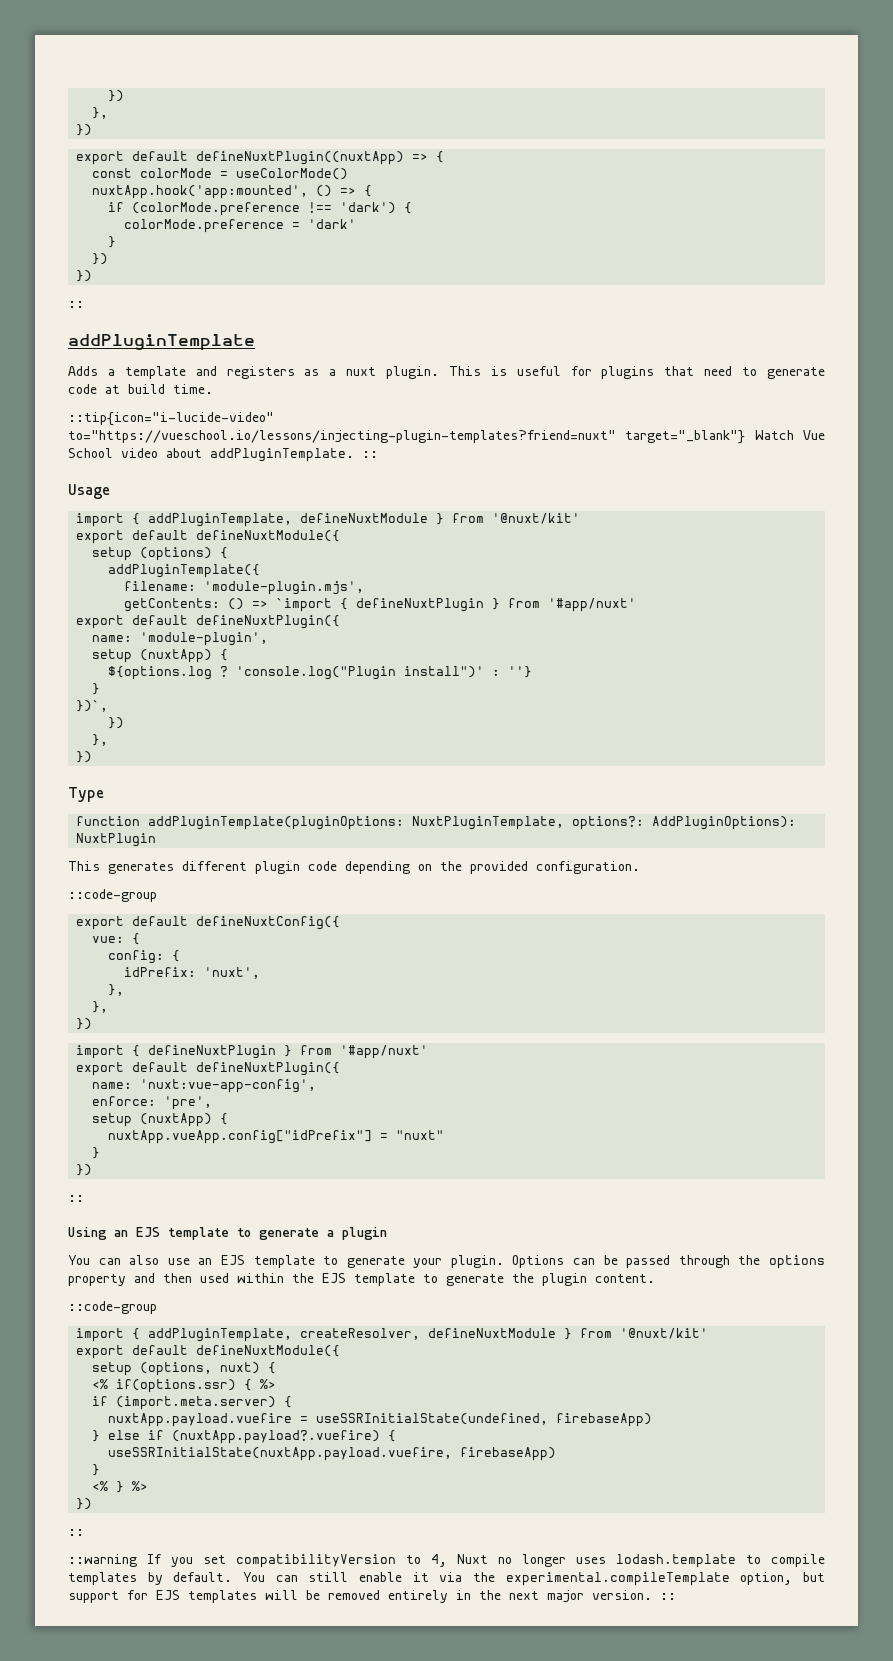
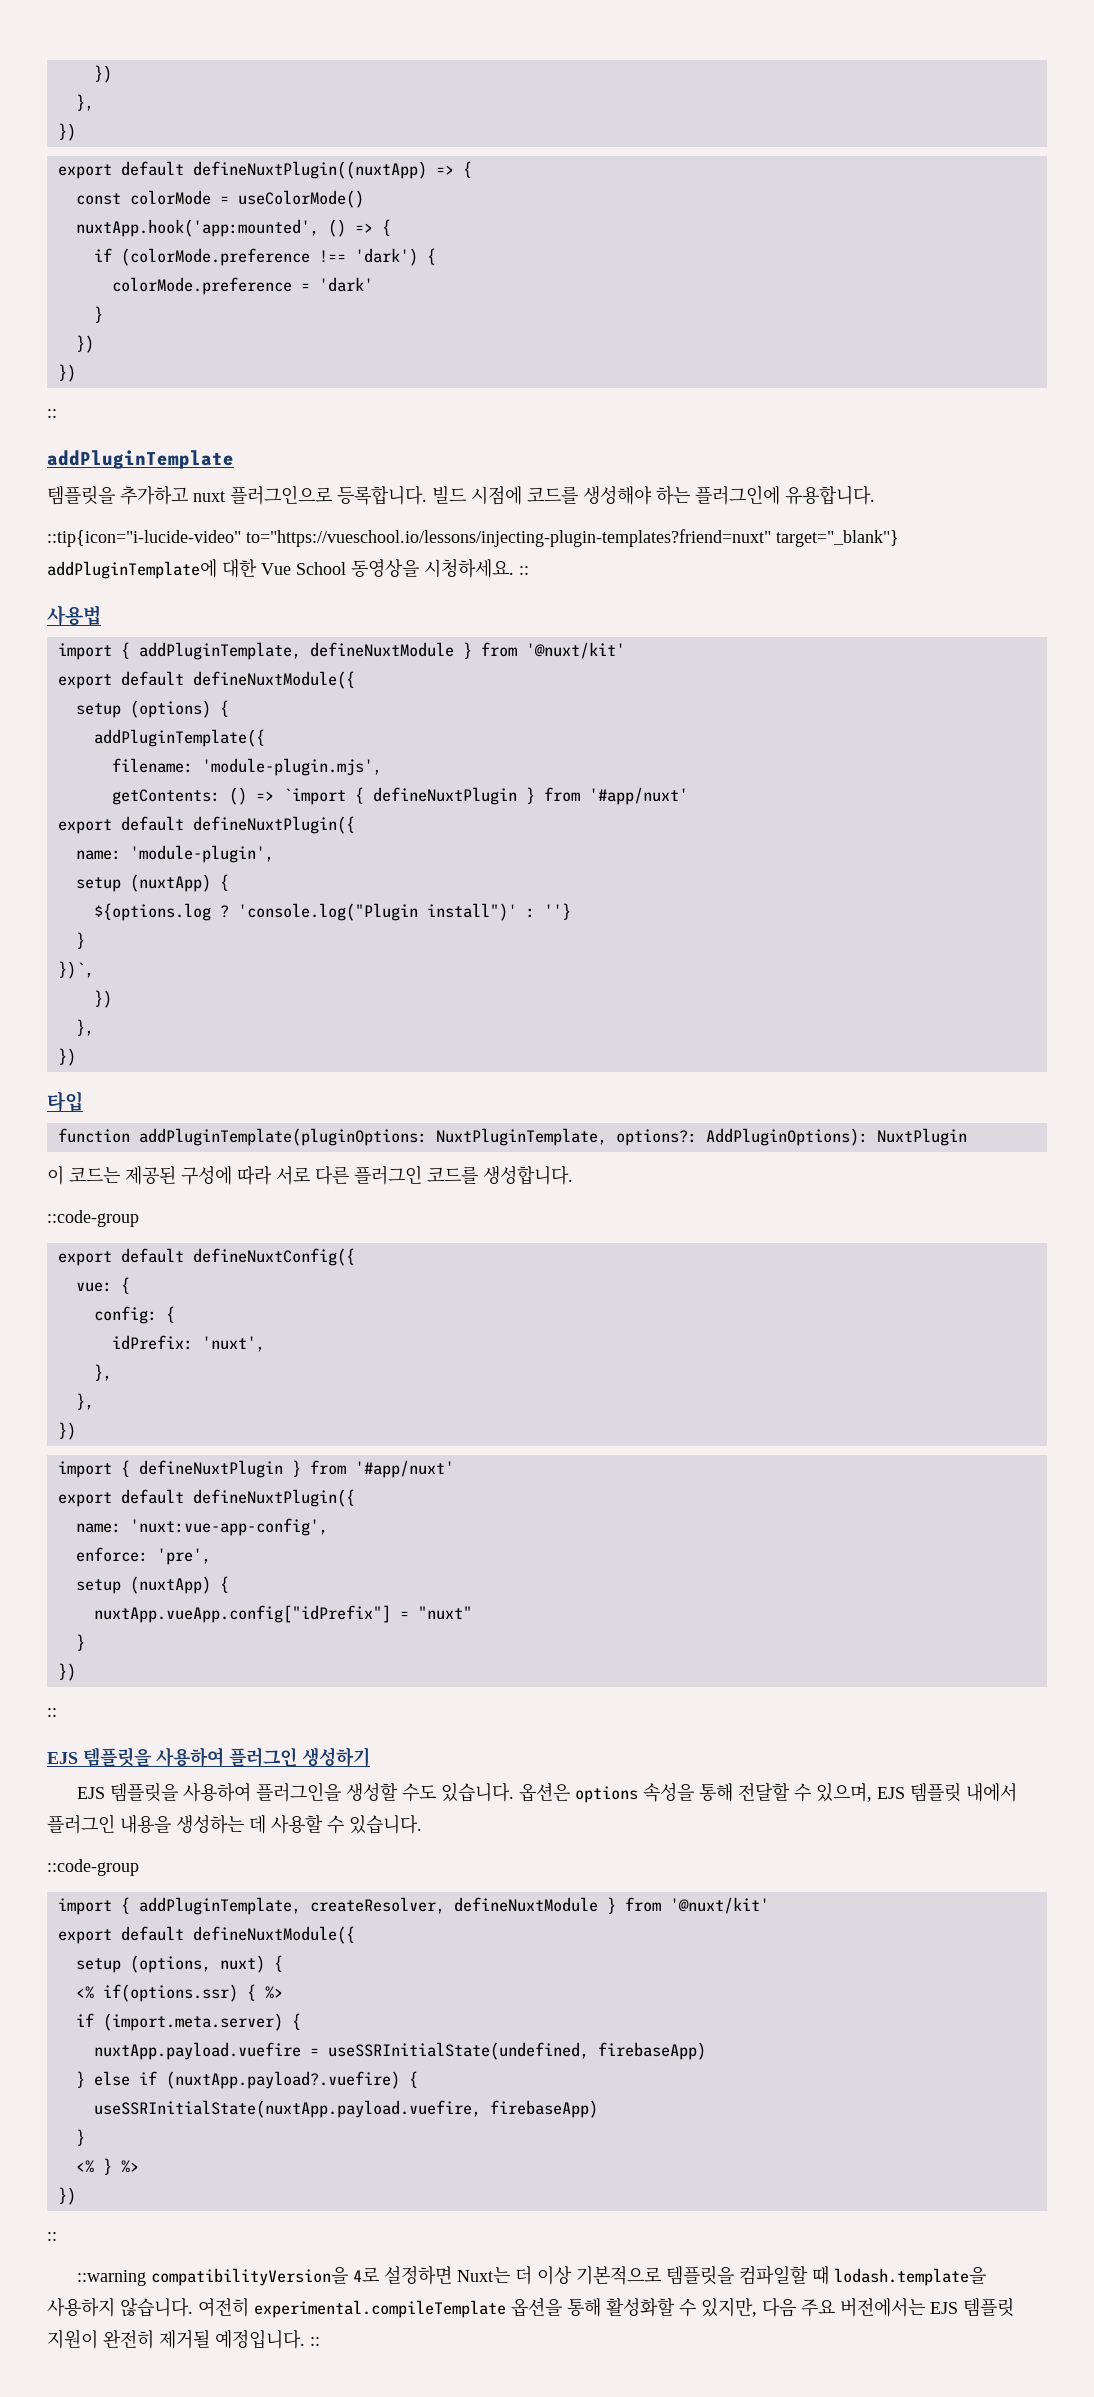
- Adds a template and registers as a nuxt plugin. This is useful for plugins that need to generate code at build time.
- ::tip{icon="i-lucide-video" to="https://vueschool.io/lessons/injecting-plugin-templates?friend=nuxt" target="_blank"} Watch Vue School video about addPluginTemplate. ::
- Usage
+ 템플릿을 추가하고 nuxt 플러그인으로 등록합니다. 빌드 시점에 코드를 생성해야 하는 플러그인에 유용합니다.
+ ::tip{icon="i-lucide-video" to="https://vueschool.io/lessons/injecting-plugin-templates?friend=nuxt" target="_blank"} addPluginTemplate에 대한 Vue School 동영상을 시청하세요. ::
+ 사용법
- Type
+ 타입
- This generates different plugin code depending on the provided configuration.
+ 이 코드는 제공된 구성에 따라 서로 다른 플러그인 코드를 생성합니다.
- Using an EJS template to generate a plugin
- You can also use an EJS template to generate your plugin. Options can be passed through the options property and then used within the EJS template to generate the plugin content.
+ EJS 템플릿을 사용하여 플러그인 생성하기
+ EJS 템플릿을 사용하여 플러그인을 생성할 수도 있습니다. 옵션은 options 속성을 통해 전달할 수 있으며, EJS 템플릿 내에서 플러그인 내용을 생성하는 데 사용할 수 있습니다.
- ::warning If you set compatibilityVersion to 4, Nuxt no longer uses lodash.template to compile templates by default. You can still enable it via the experimental.compileTemplate option, but support for EJS templates will be removed entirely in the next major version. ::
+ ::warning compatibilityVersion을 4로 설정하면 Nuxt는 더 이상 기본적으로 템플릿을 컴파일할 때 lodash.template을 사용하지 않습니다. 여전히 experimental.compileTemplate 옵션을 통해 활성화할 수 있지만, 다음 주요 버전에서는 EJS 템플릿 지원이 완전히 제거될 예정입니다. ::

